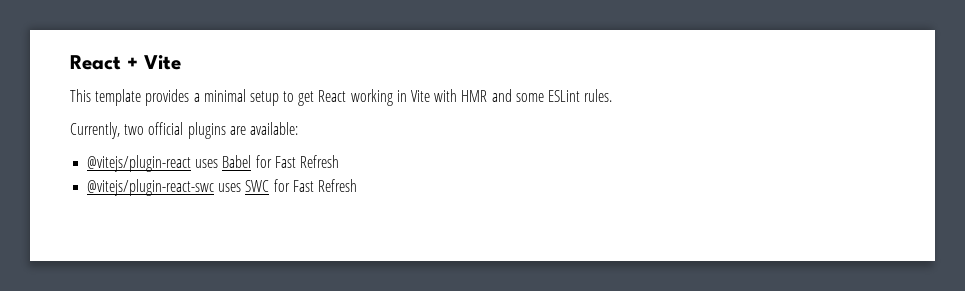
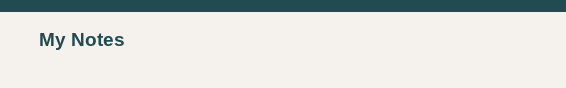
- React + Vite
- This template provides a minimal setup to get React working in Vite with HMR and some ESLint rules.
- Currently, two official plugins are available:
- @vitejs/plugin-react uses Babel for Fast Refresh
- @vitejs/plugin-react-swc uses SWC for Fast Refresh
+ My Notes

